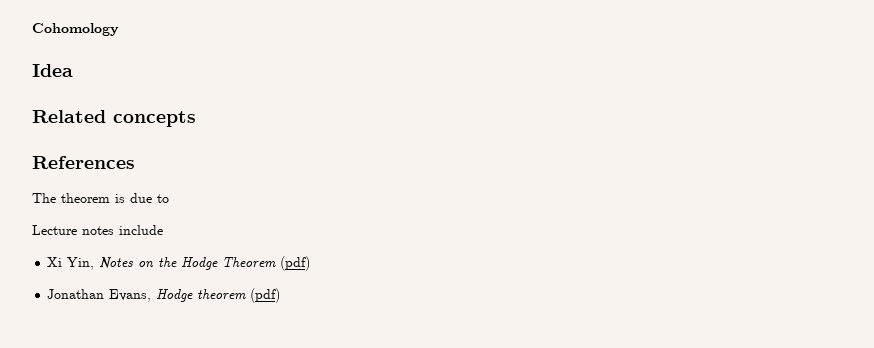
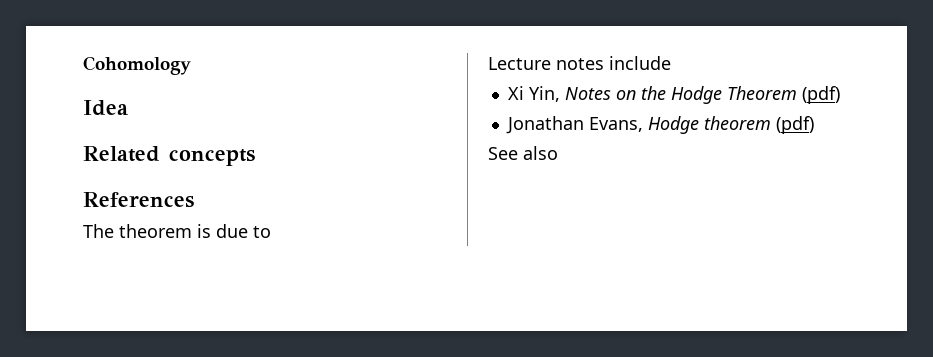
+ See also

